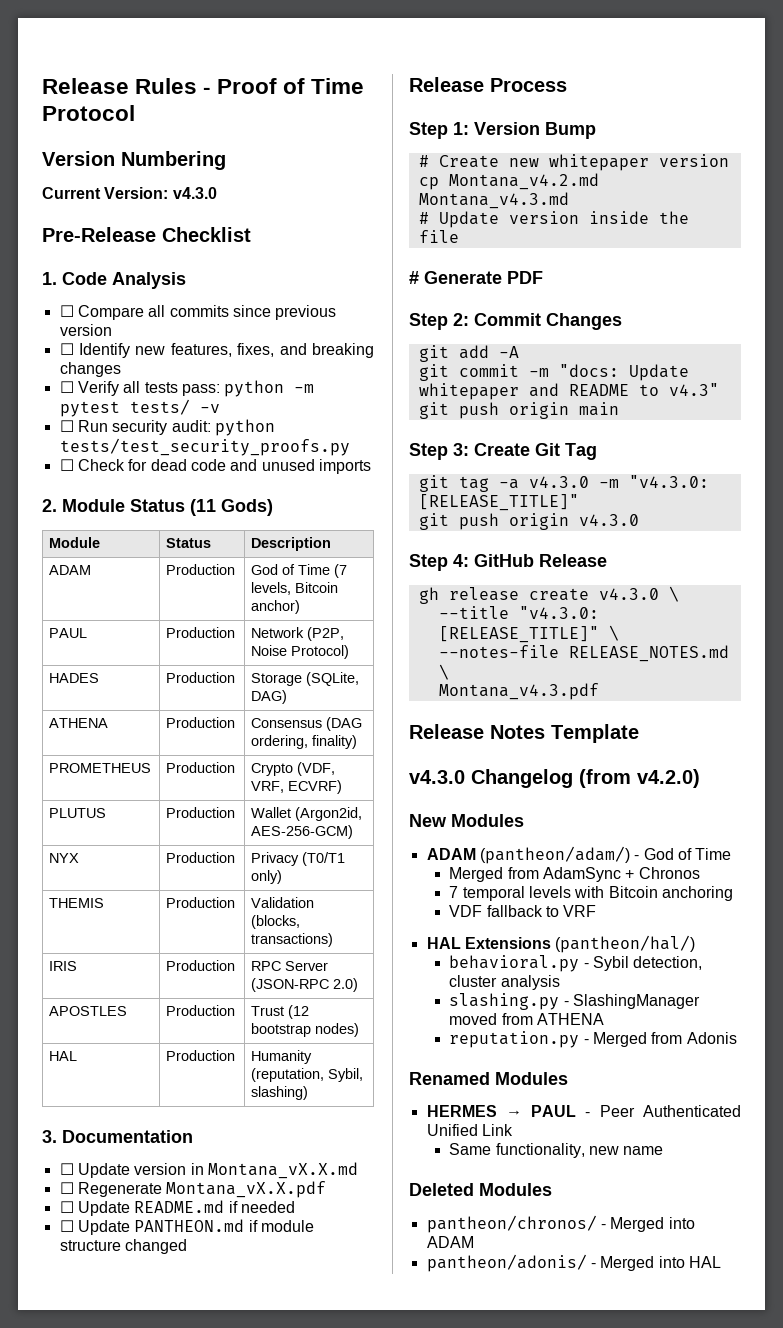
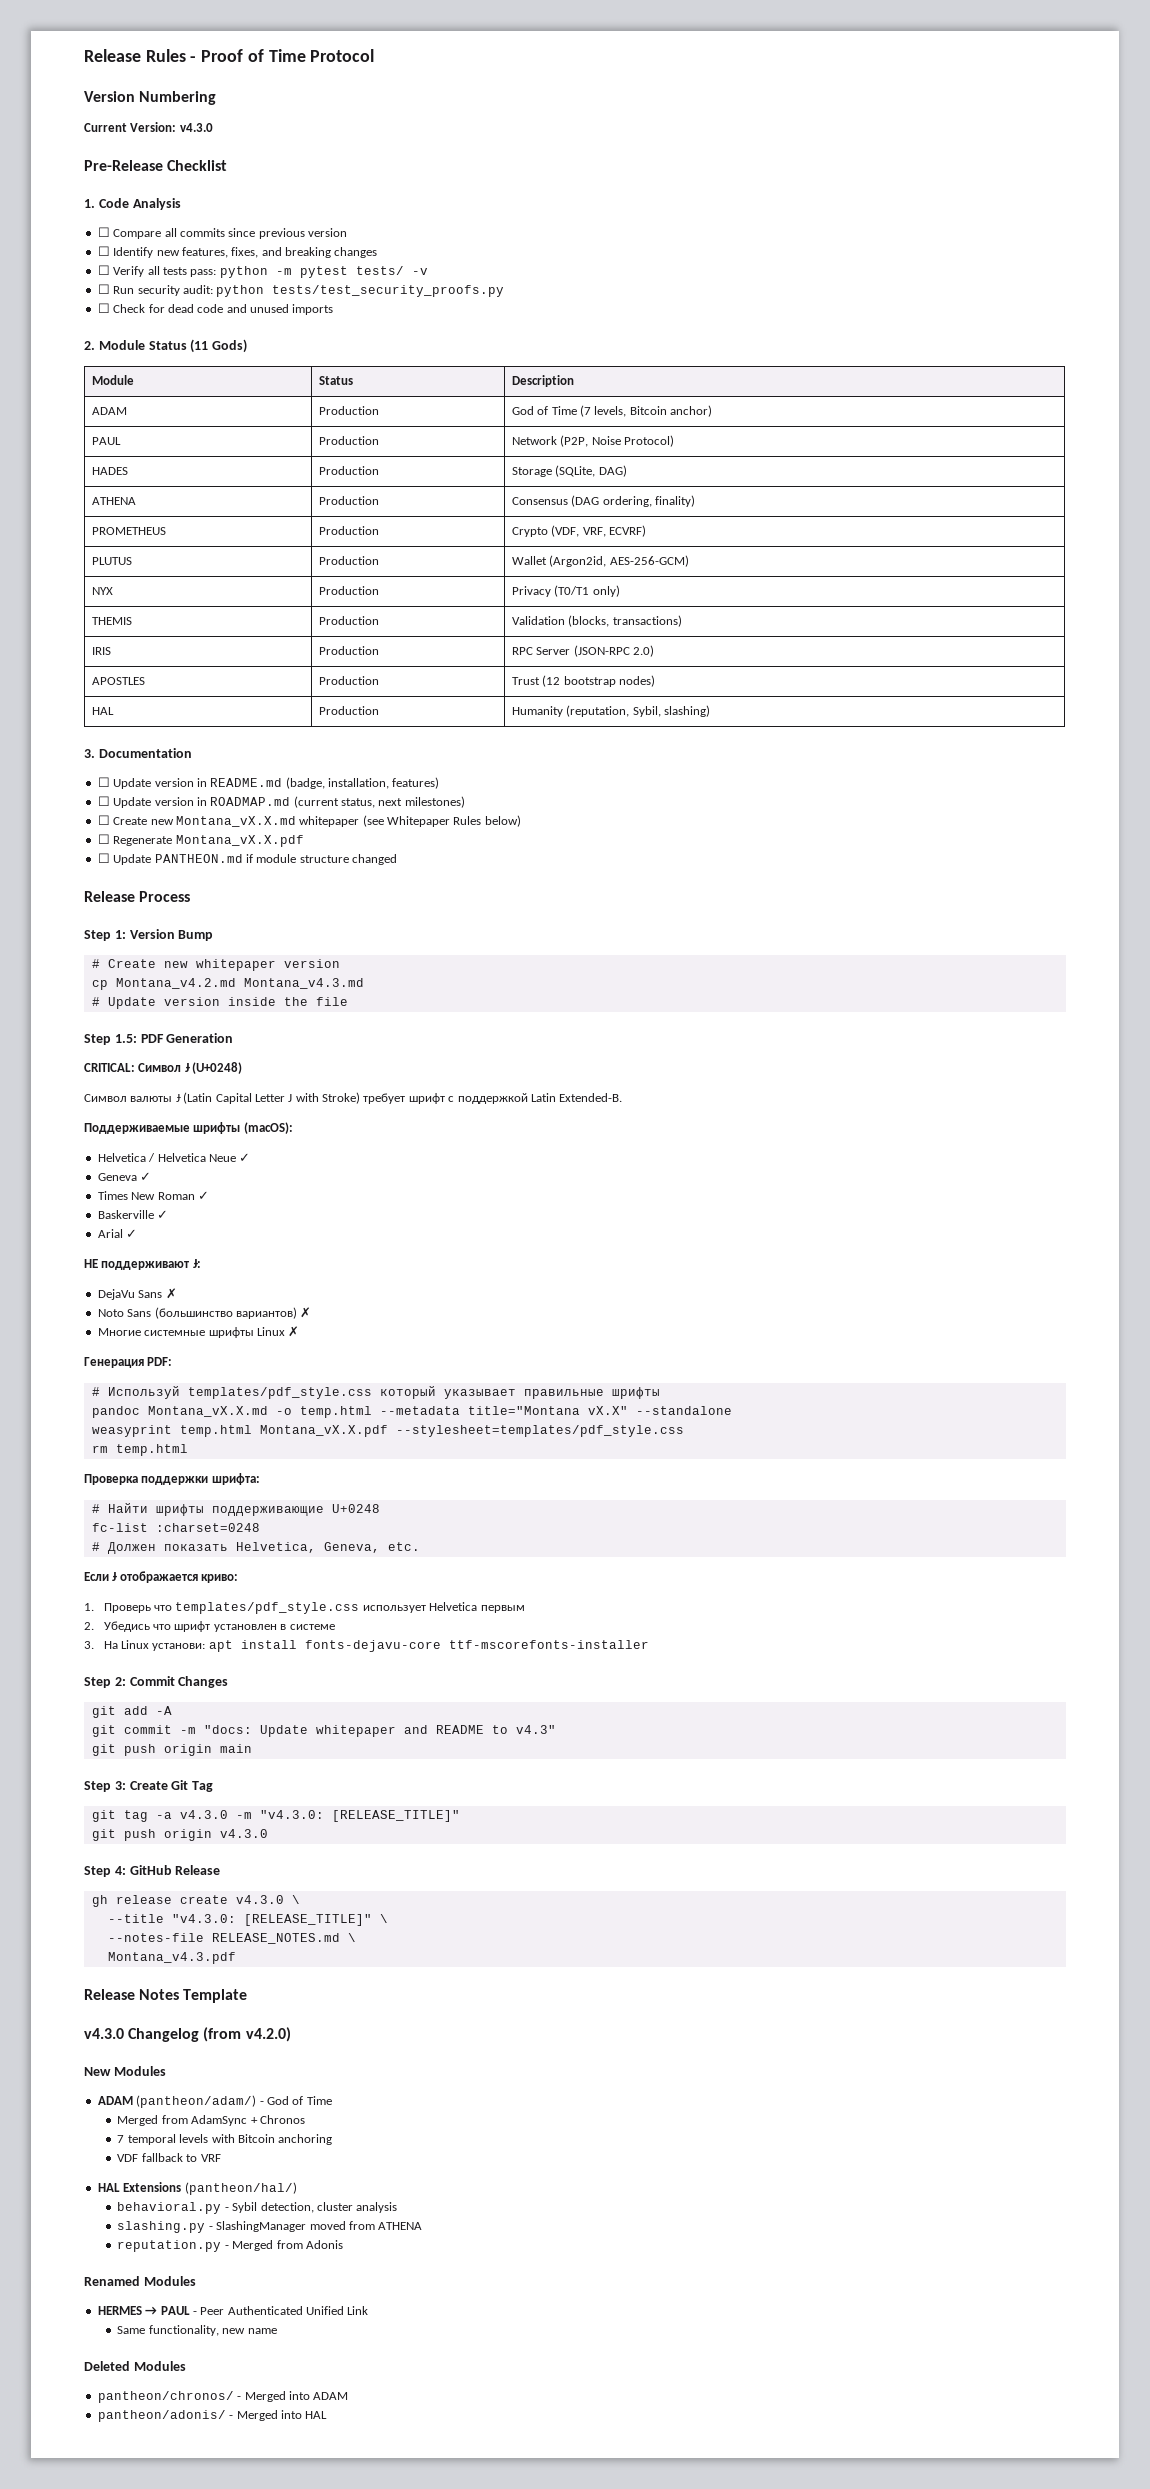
- ☐ Update version in Montana_vX.X.md
+ ☐ Update version in README.md (badge, installation, features)
+ ☐ Update version in ROADMAP.md (current status, next milestones)
+ ☐ Create new Montana_vX.X.md whitepaper (see Whitepaper Rules below)
  ☐ Regenerate Montana_vX.X.pdf
- ☐ Update README.md if needed
- # Generate PDF
+ Step 1.5: PDF Generation
+ CRITICAL: Символ Ɉ (U+0248)
+ Символ валюты Ɉ (Latin Capital Letter J with Stroke) требует шрифт с поддержкой Latin Extended-B.
+ Поддерживаемые шрифты (macOS):
+ Helvetica / Helvetica Neue ✓
+ Geneva ✓
+ Times New Roman ✓
+ Baskerville ✓
+ Arial ✓
+ НЕ поддерживают Ɉ:
+ DejaVu Sans ✗
+ Noto Sans (большинство вариантов) ✗
+ Многие системные шрифты Linux ✗
+ Генерация PDF:
+ # Используй templates/pdf_style.css который указывает правильные шрифты
+ pandoc Montana_vX.X.md -o temp.html --metadata title="Montana vX.X" --standalone
+ weasyprint temp.html Montana_vX.X.pdf --stylesheet=templates/pdf_style.css
+ rm temp.html
+ Проверка поддержки шрифта:
+ # Найти шрифты поддерживающие U+0248
+ fc-list :charset=0248
+ # Должен показать Helvetica, Geneva, etc.
+ Если Ɉ отображается криво:
+ 1. Проверь что templates/pdf_style.css использует Helvetica первым
+ 2. Убедись что шрифт установлен в системе
+ 3. На Linux установи: apt install fonts-dejavu-core ttf-mscorefonts-installer

